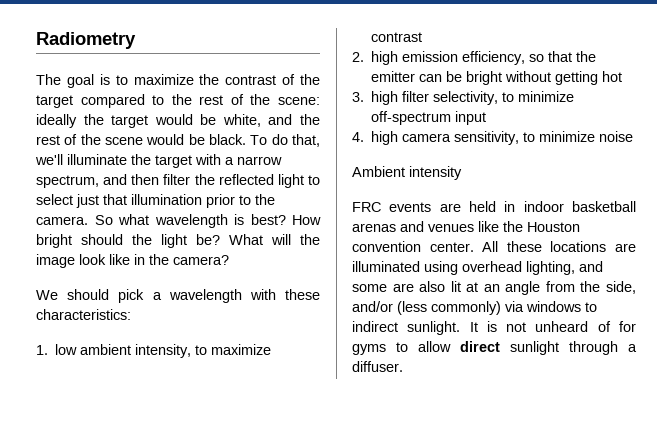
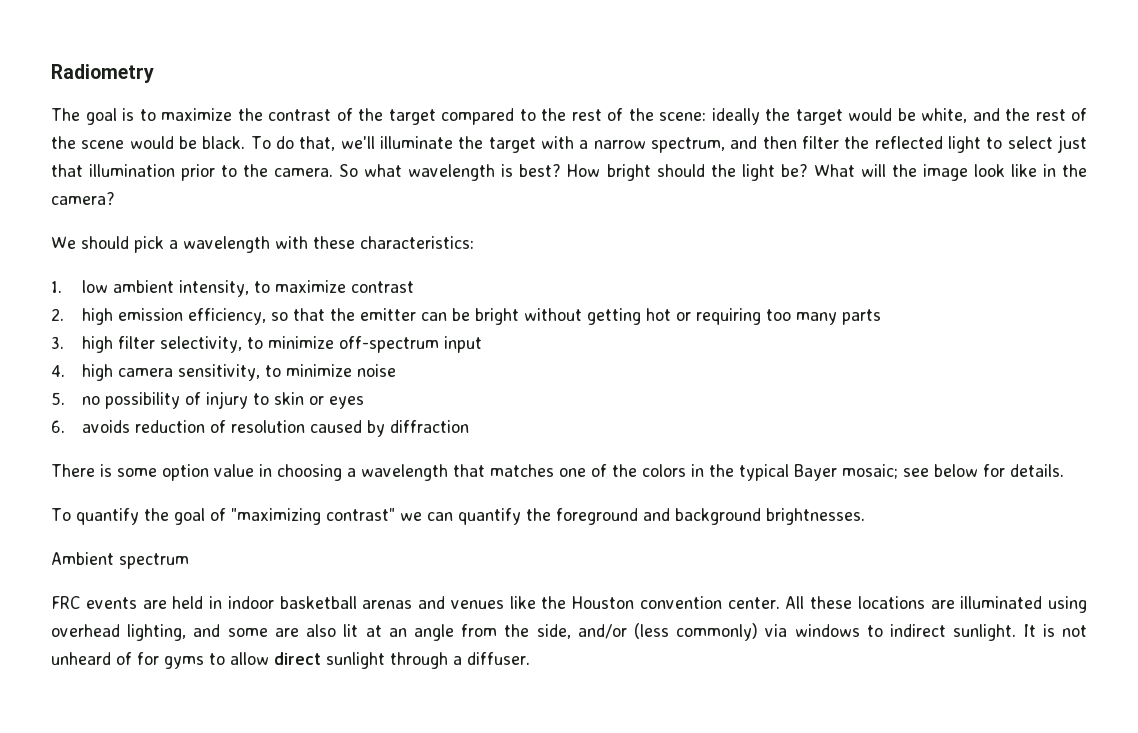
- 2. high emission efficiency, so that the emitter can be bright without getting hot
+ 2. high emission efficiency, so that the emitter can be bright without getting hot or requiring too many parts
+ 5. no possibility of injury to skin or eyes
+ 6. avoids reduction of resolution caused by diffraction
+ There is some option value in choosing a wavelength that matches one of the colors in the typical Bayer mosaic; see below for details.
+ To quantify the goal of "maximizing contrast" we can quantify the foreground and background brightnesses.
- Ambient intensity
+ Ambient spectrum

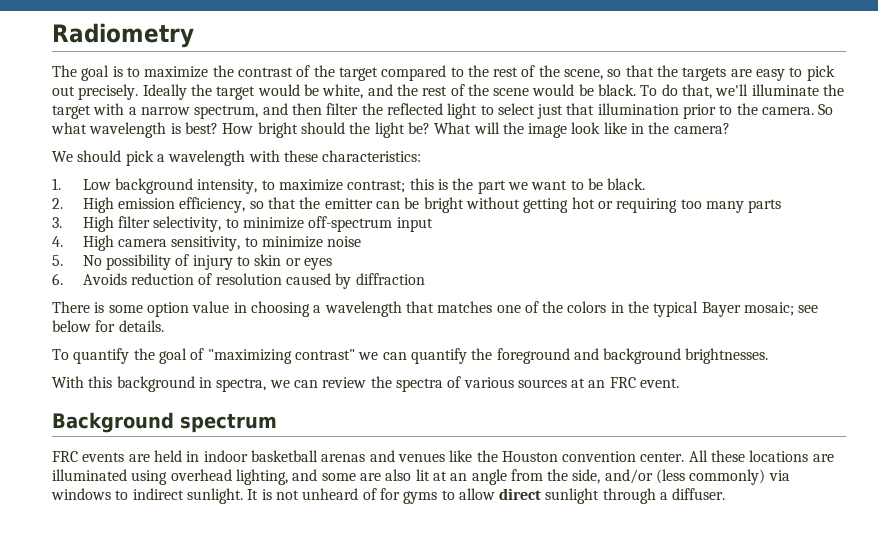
- The goal is to maximize the contrast of the target compared to the rest of the scene: ideally the target would be white, and the rest of the scene would be black.
+ The goal is to maximize the contrast of the target compared to the rest of the scene, so that the targets are easy to pick out precisely. Ideally the target would be white, and the rest of the scene would be black.
- 1. low ambient intensity, to maximize contrast
+ 1. Low background intensity, to maximize contrast; this is the part we want to be black.
- 2. high emission efficiency, so that the emitter can be bright without getting hot or requiring too many parts
+ 2. High emission efficiency, so that the emitter can be bright without getting hot or requiring too many parts
- 3. high filter selectivity, to minimize off-spectrum input
+ 3. High filter selectivity, to minimize off-spectrum input
- 4. high camera sensitivity, to minimize noise
+ 4. High camera sensitivity, to minimize noise
- 5. no possibility of injury to skin or eyes
+ 5. No possibility of injury to skin or eyes
- 6. avoids reduction of resolution caused by diffraction
+ 6. Avoids reduction of resolution caused by diffraction
- Ambient spectrum
+ With this background in spectra, we can review the spectra of various sources at an FRC event.
+ Background spectrum

